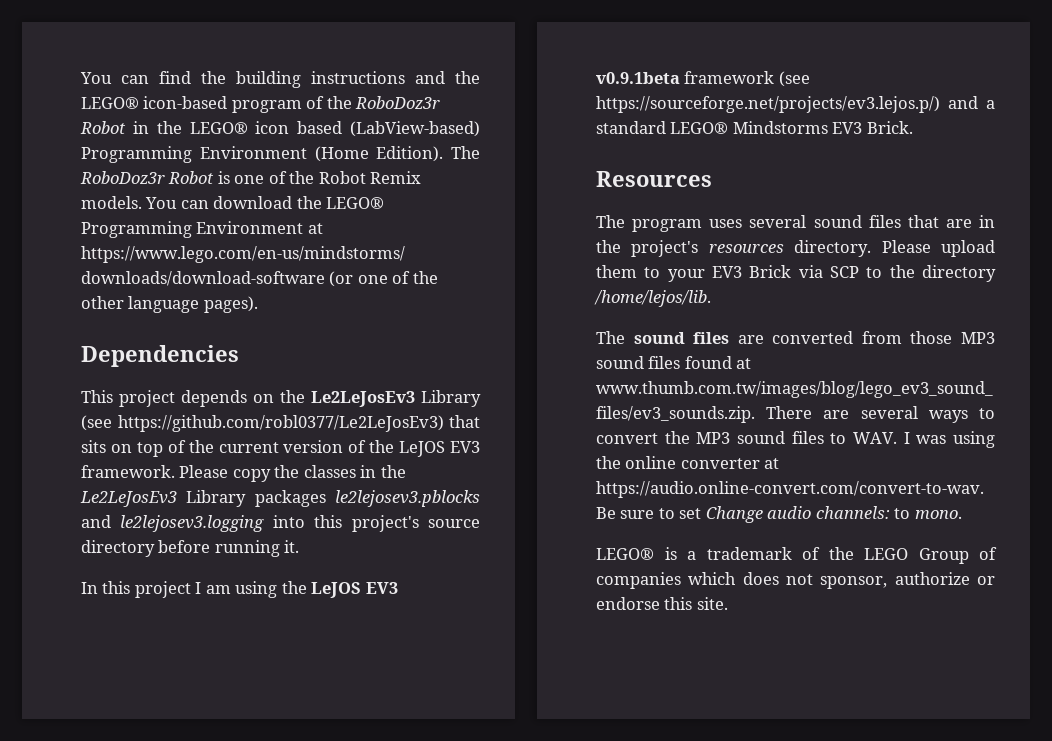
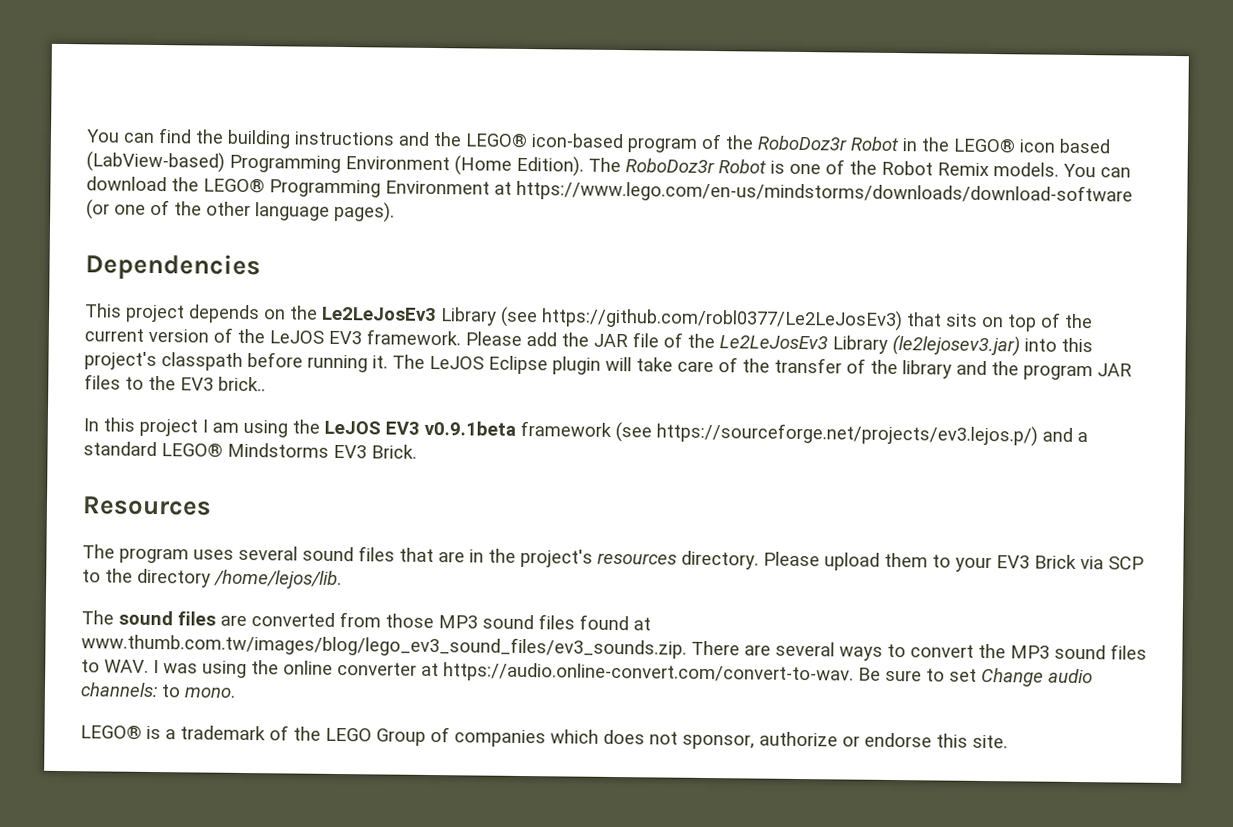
- Please copy the classes in the Le2LeJosEv3 Library packages le2lejosev3.pblocks and le2lejosev3.logging into this project's source directory before running it.
+ Please add the JAR file of the Le2LeJosEv3 Library (le2lejosev3.jar) into this project's classpath before running it. The LeJOS Eclipse plugin will take care of the transfer of the library and the program JAR files to the EV3 brick..

